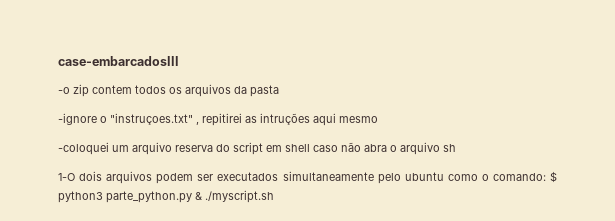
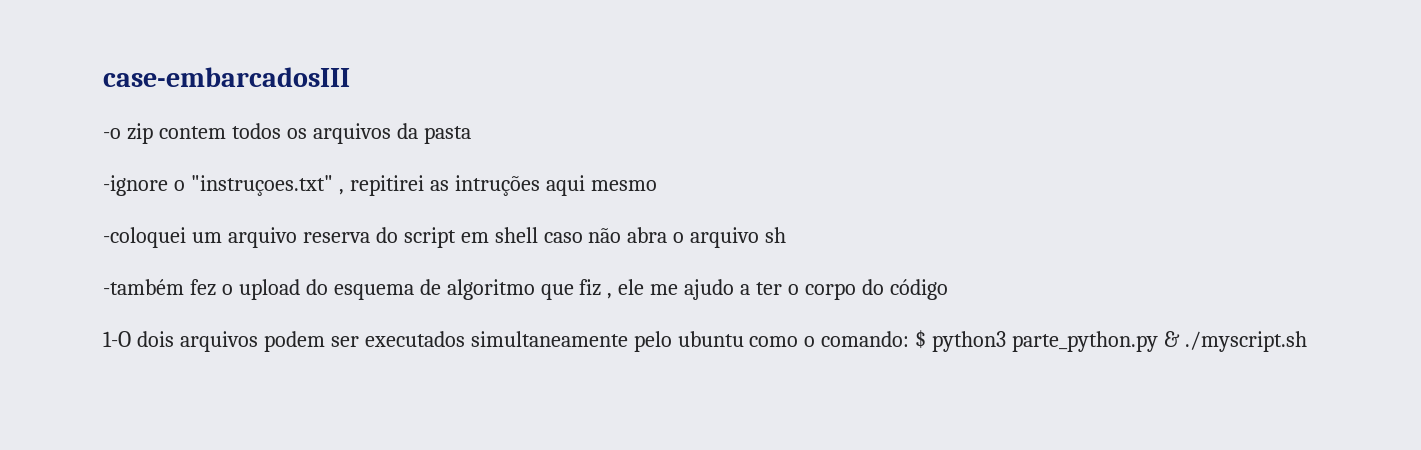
+ -também fez o upload do esquema de algoritmo que fiz , ele me ajudo a ter o corpo do código

